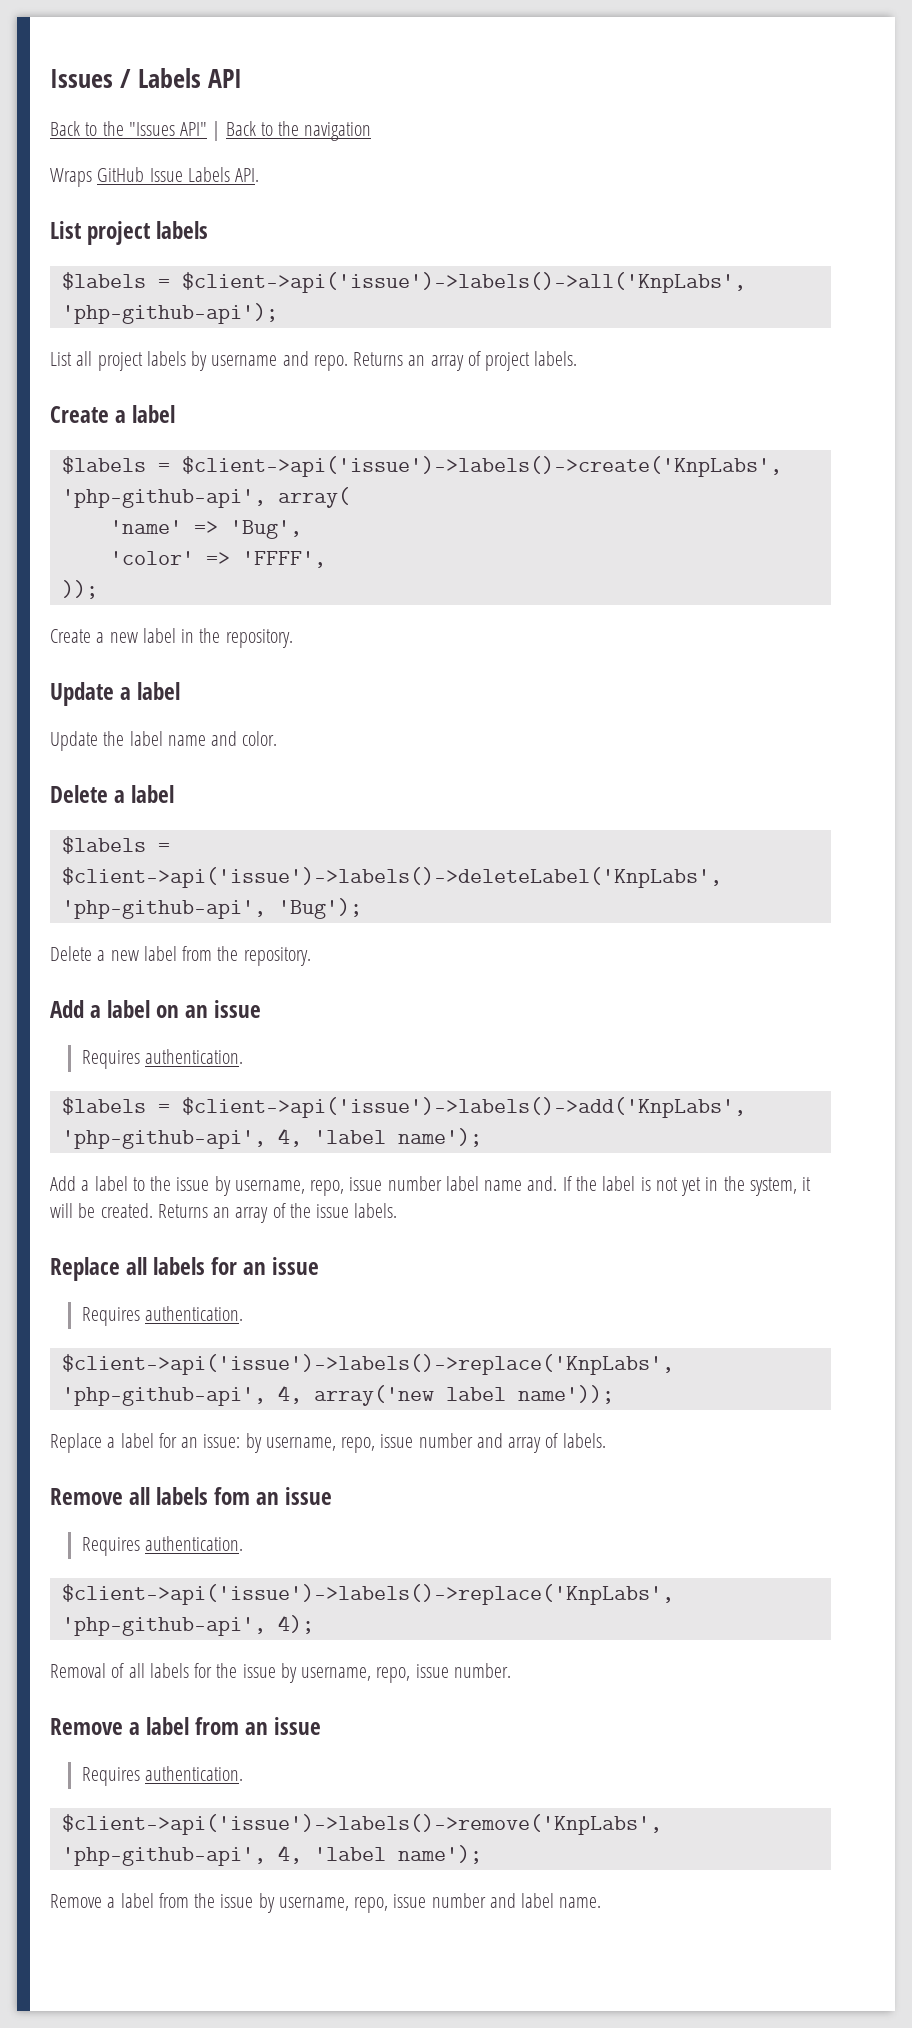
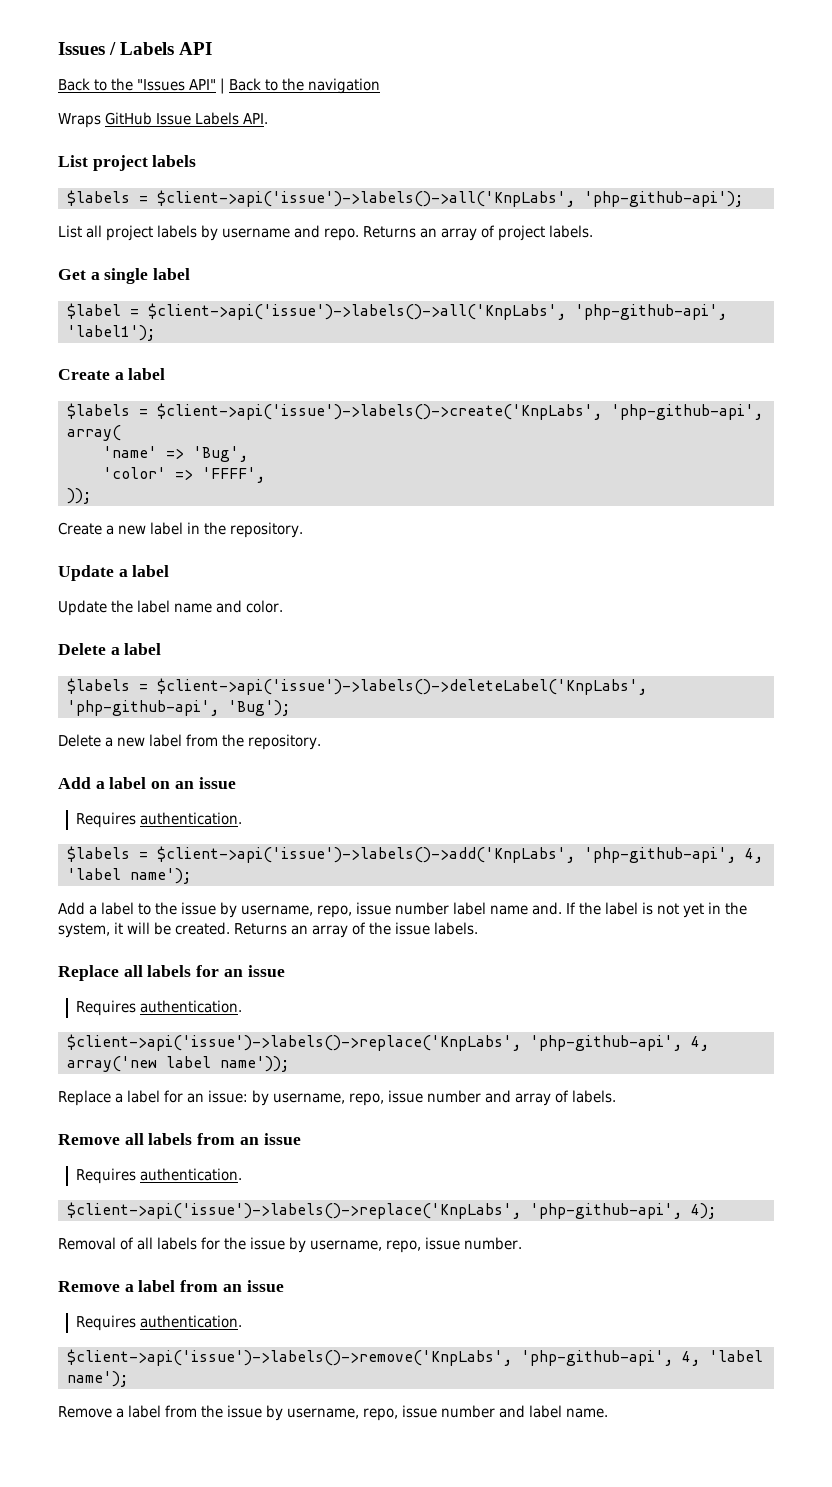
+ Get a single label
+ $label = $client->api('issue')->labels()->all('KnpLabs', 'php-github-api', 'label1');
- Remove all labels fom an issue
+ Remove all labels from an issue

